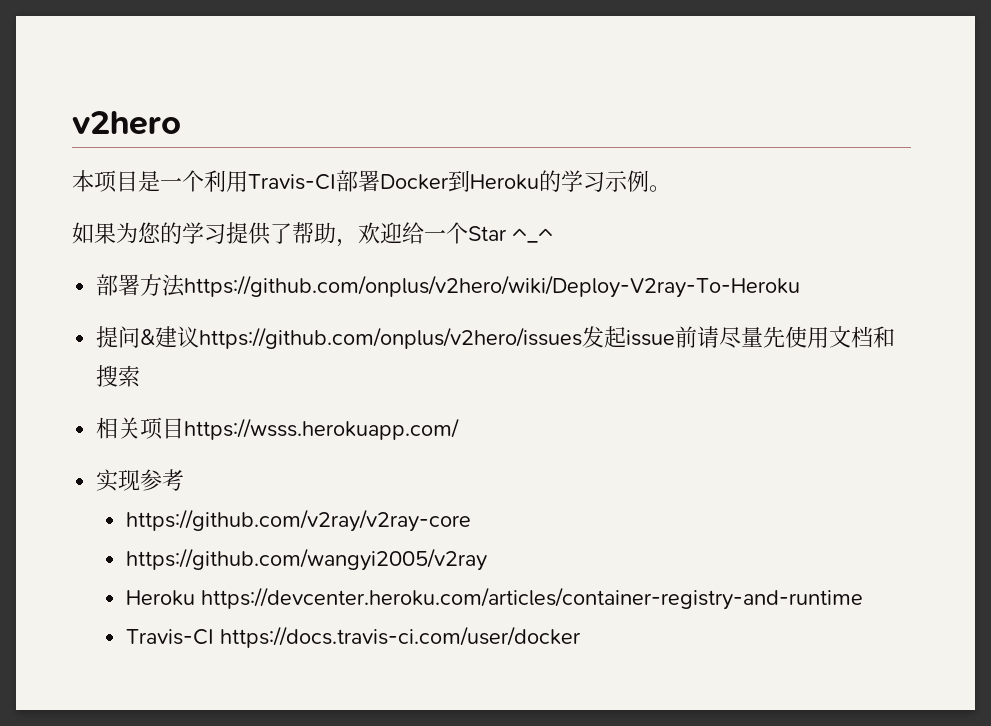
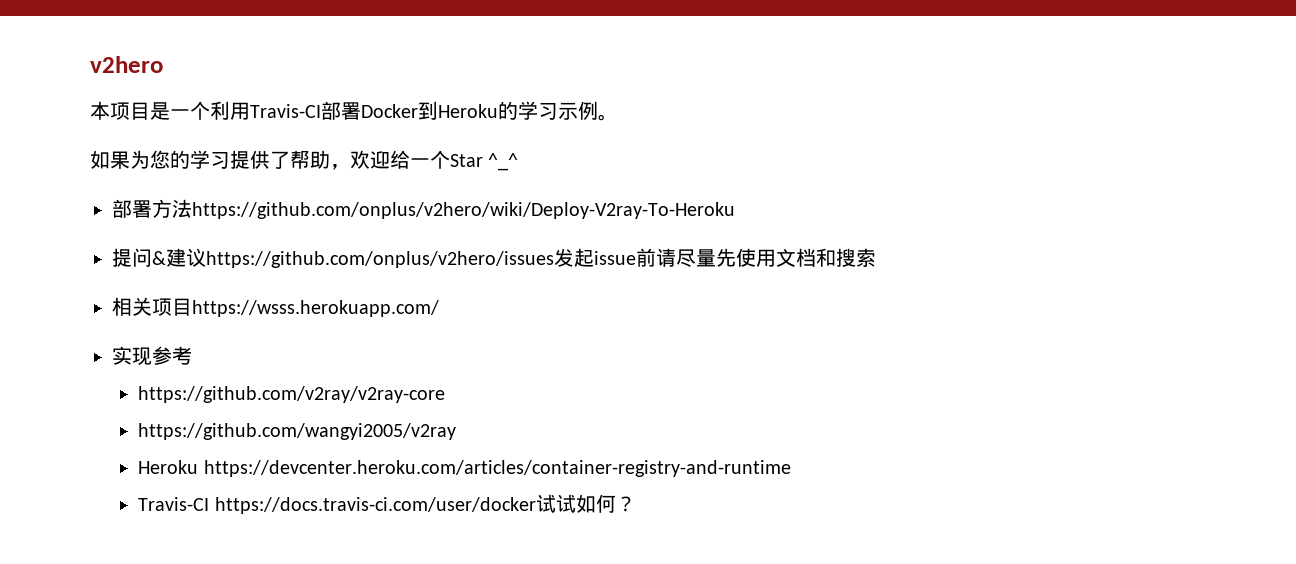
- Travis-CI https://docs.travis-ci.com/user/docker
+ Travis-CI https://docs.travis-ci.com/user/docker试试如何？

